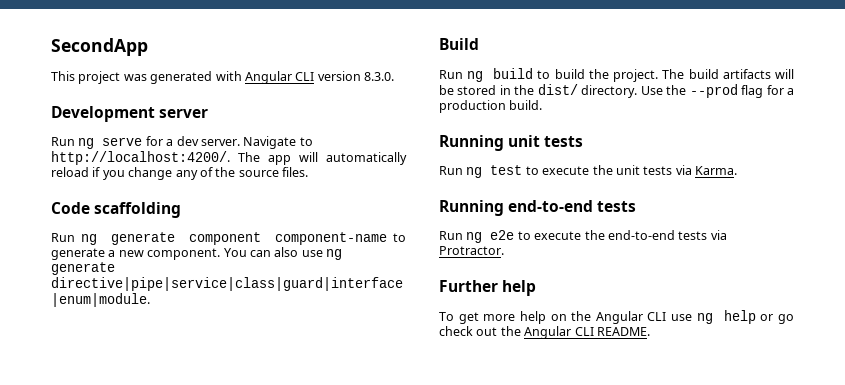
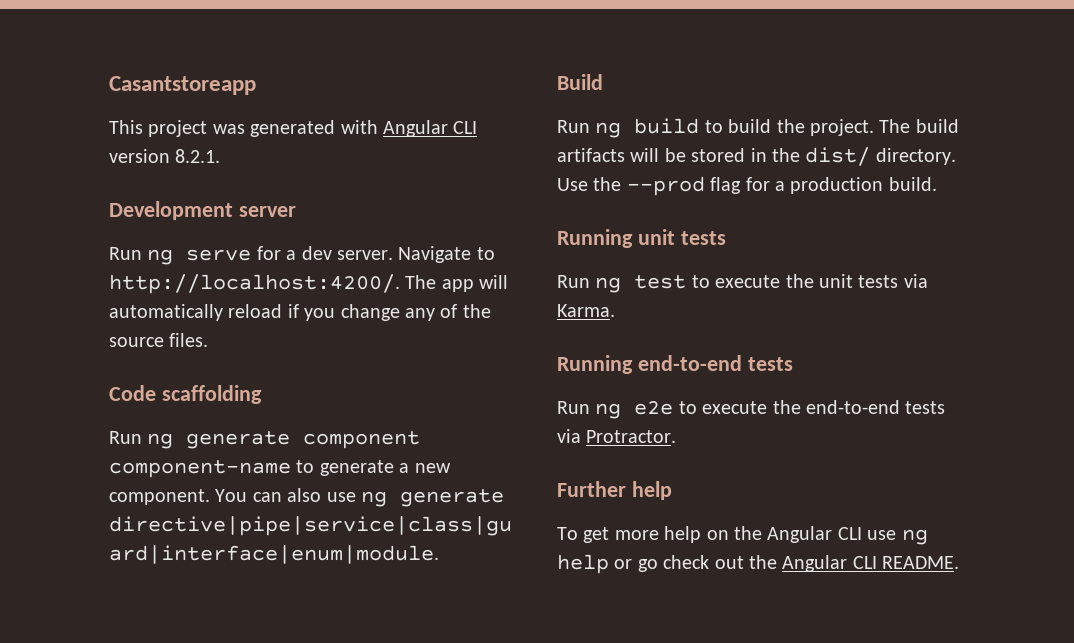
- SecondApp
+ Casantstoreapp
- This project was generated with Angular CLI version 8.3.0.
+ This project was generated with Angular CLI version 8.2.1.

